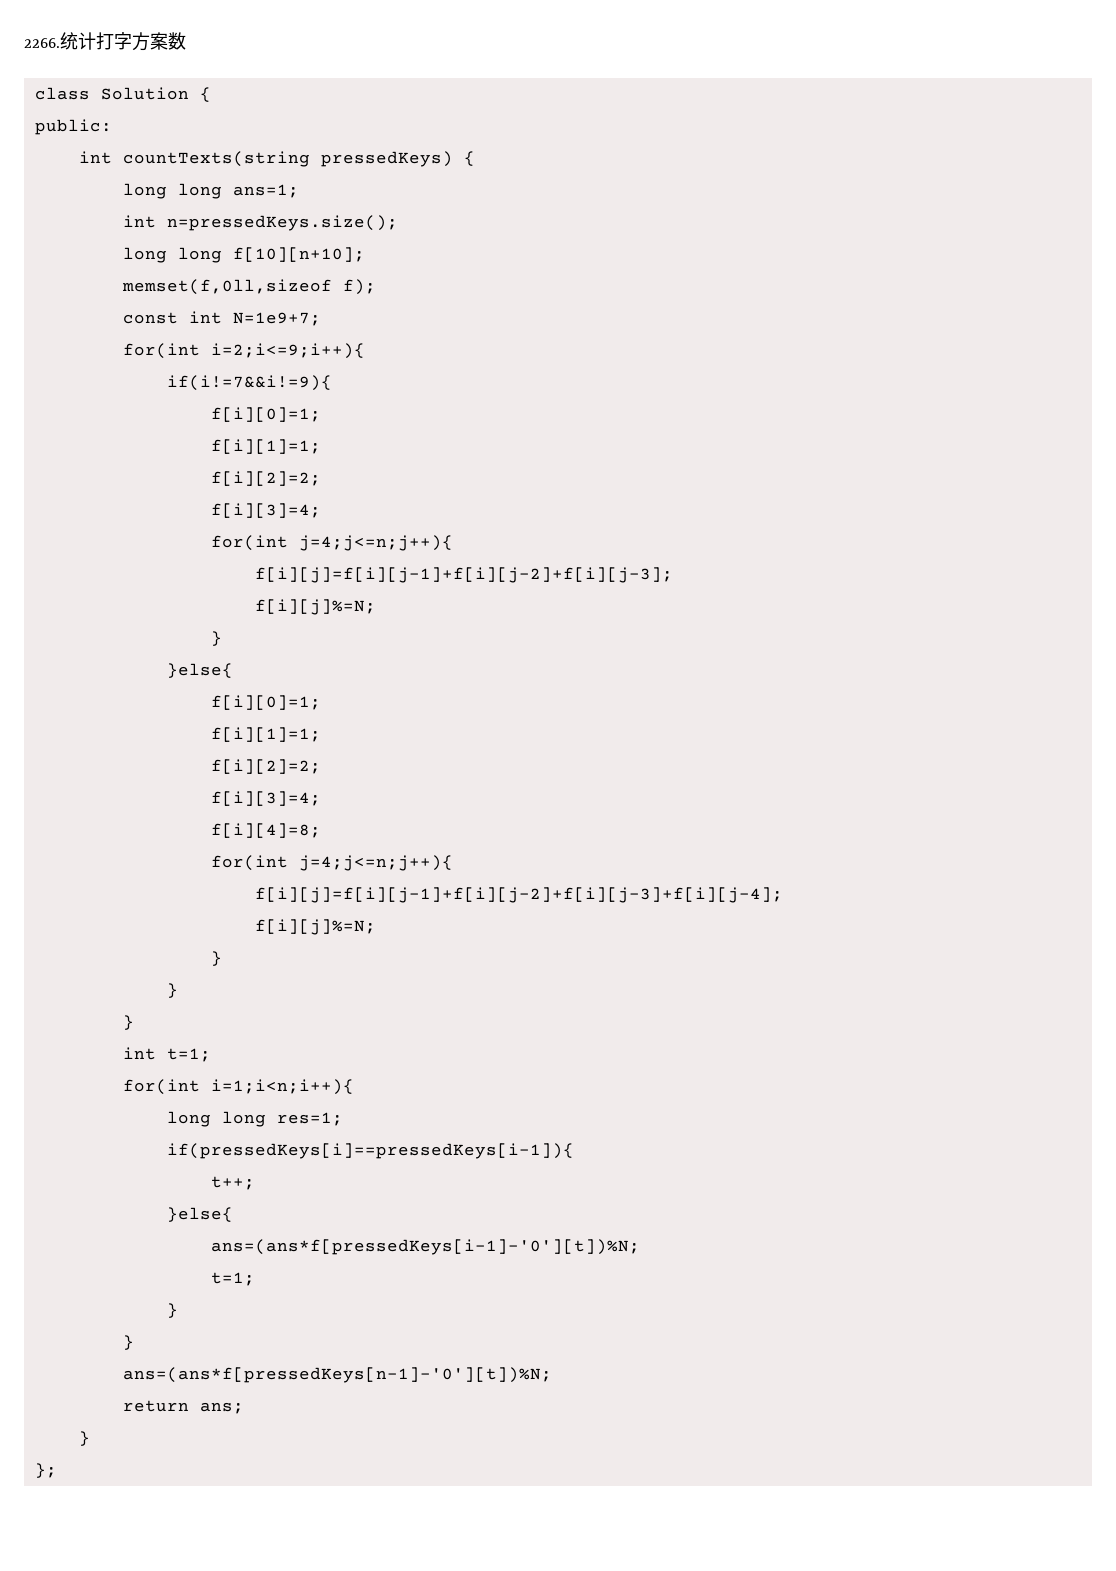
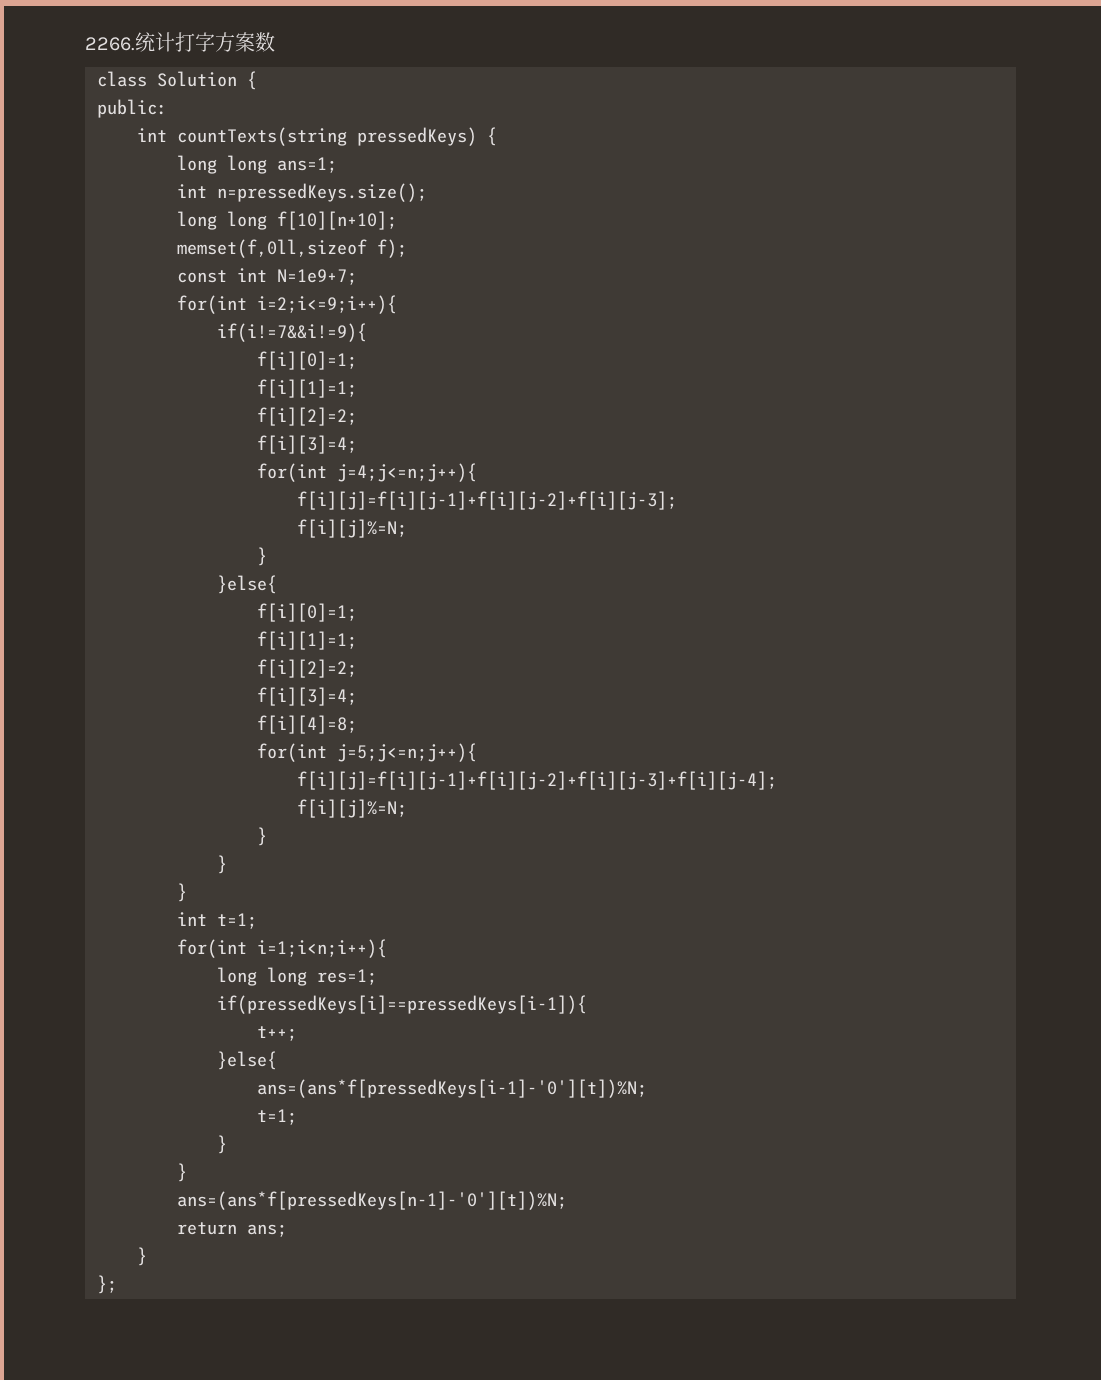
  f[i][4]=8;
- for(int j=4;j<=n;j++){
+ for(int j=5;j<=n;j++){

